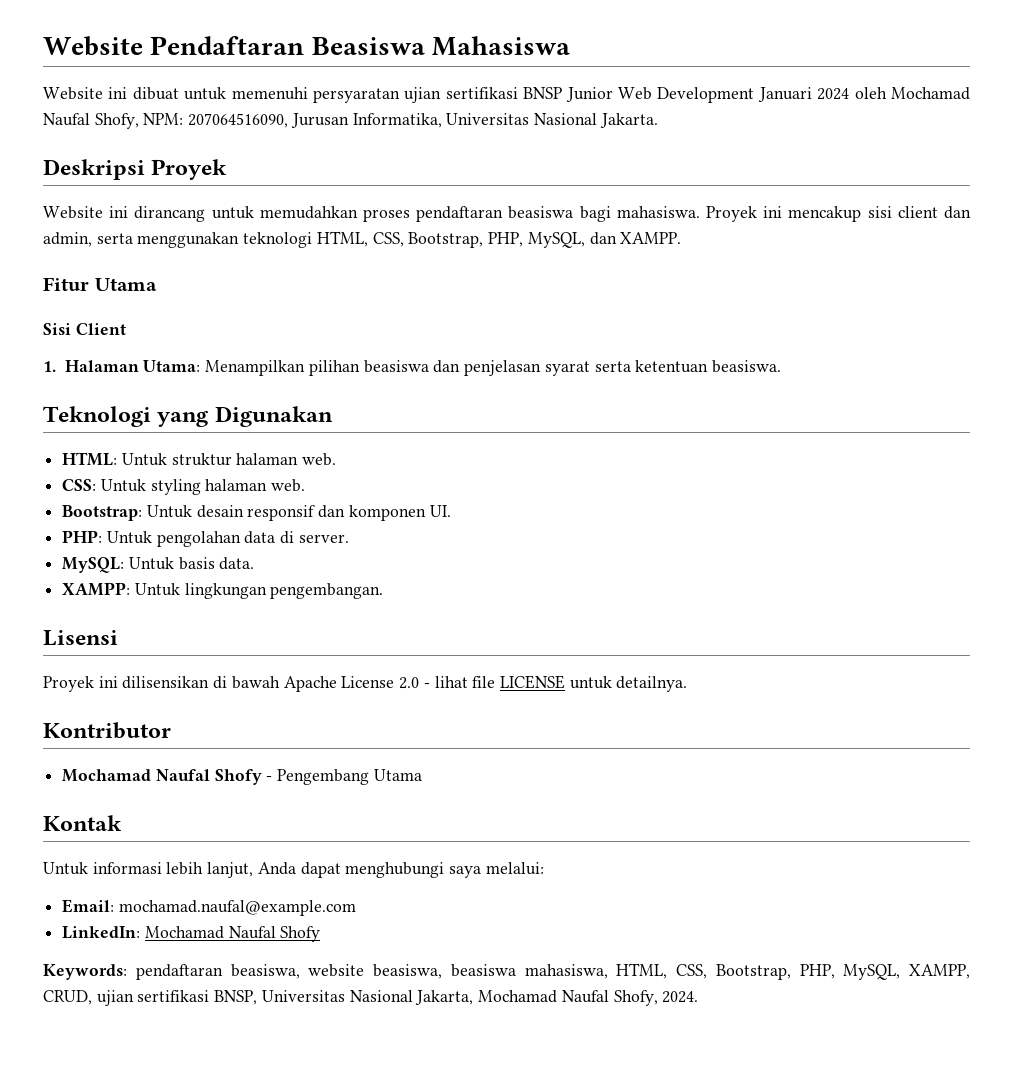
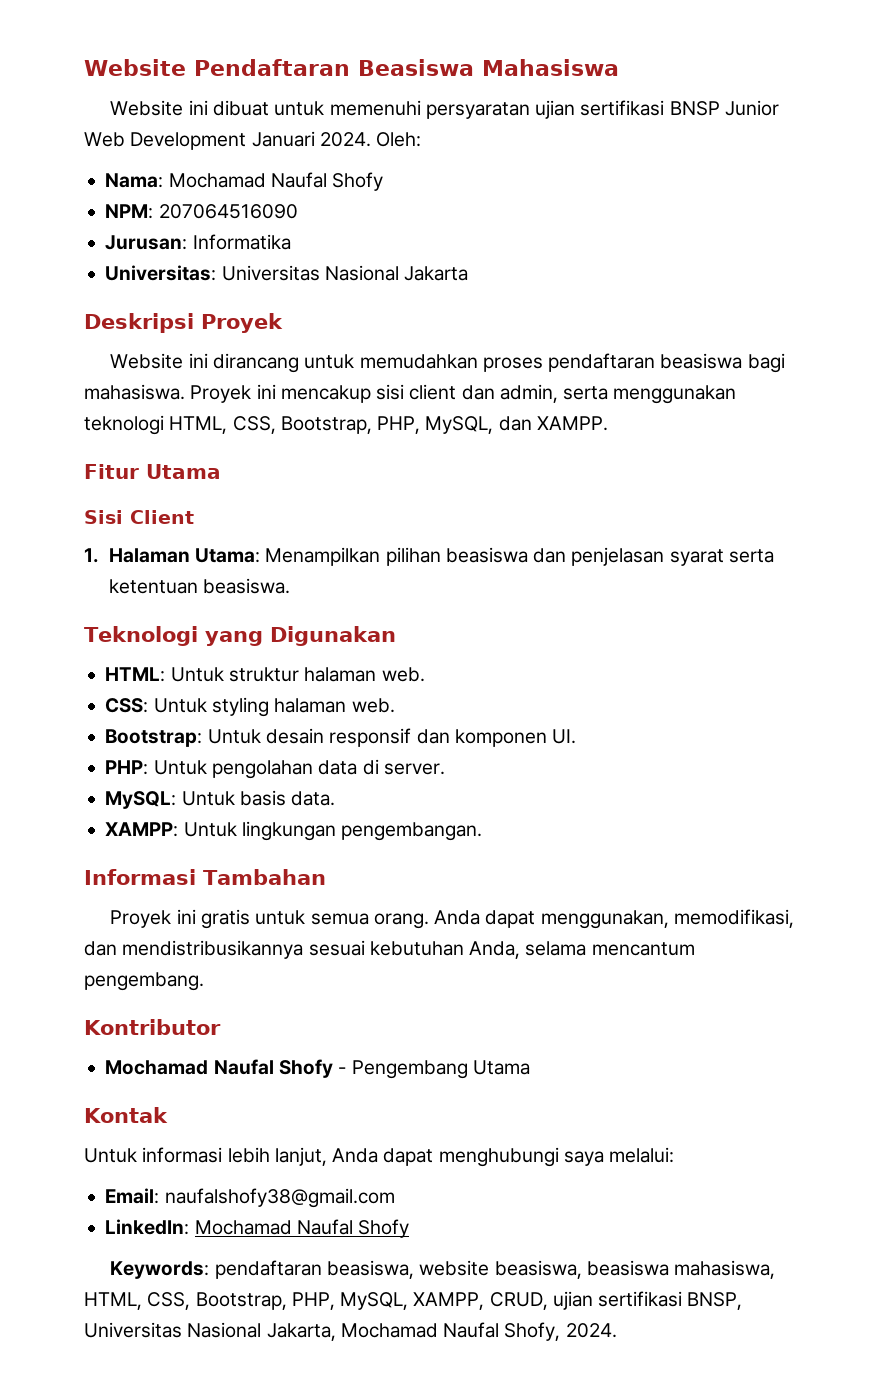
- Website ini dibuat untuk memenuhi persyaratan ujian sertifikasi BNSP Junior Web Development Januari 2024 oleh Mochamad Naufal Shofy, NPM: 207064516090, Jurusan Informatika, Universitas Nasional Jakarta.
+ Website ini dibuat untuk memenuhi persyaratan ujian sertifikasi BNSP Junior Web Development Januari 2024. Oleh:
+ Nama: Mochamad Naufal Shofy
+ NPM: 207064516090
+ Jurusan: Informatika
+ Universitas: Universitas Nasional Jakarta
- Lisensi
- Proyek ini dilisensikan di bawah Apache License 2.0 - lihat file LICENSE untuk detailnya.
+ Informasi Tambahan
+ Proyek ini gratis untuk semua orang. Anda dapat menggunakan, memodifikasi, dan mendistribusikannya sesuai kebutuhan Anda, selama mencantum pengembang.
- Email: mochamad.naufal@example.com
+ Email: naufalshofy38@gmail.com

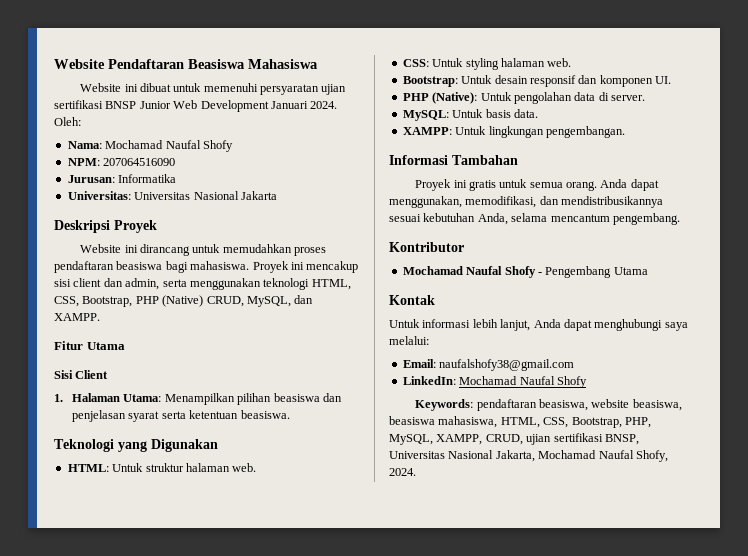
- Proyek ini mencakup sisi client dan admin, serta menggunakan teknologi HTML, CSS, Bootstrap, PHP, MySQL, dan XAMPP.
+ Proyek ini mencakup sisi client dan admin, serta menggunakan teknologi HTML, CSS, Bootstrap, PHP (Native) CRUD, MySQL, dan XAMPP.
- PHP: Untuk pengolahan data di server.
+ PHP (Native): Untuk pengolahan data di server.

